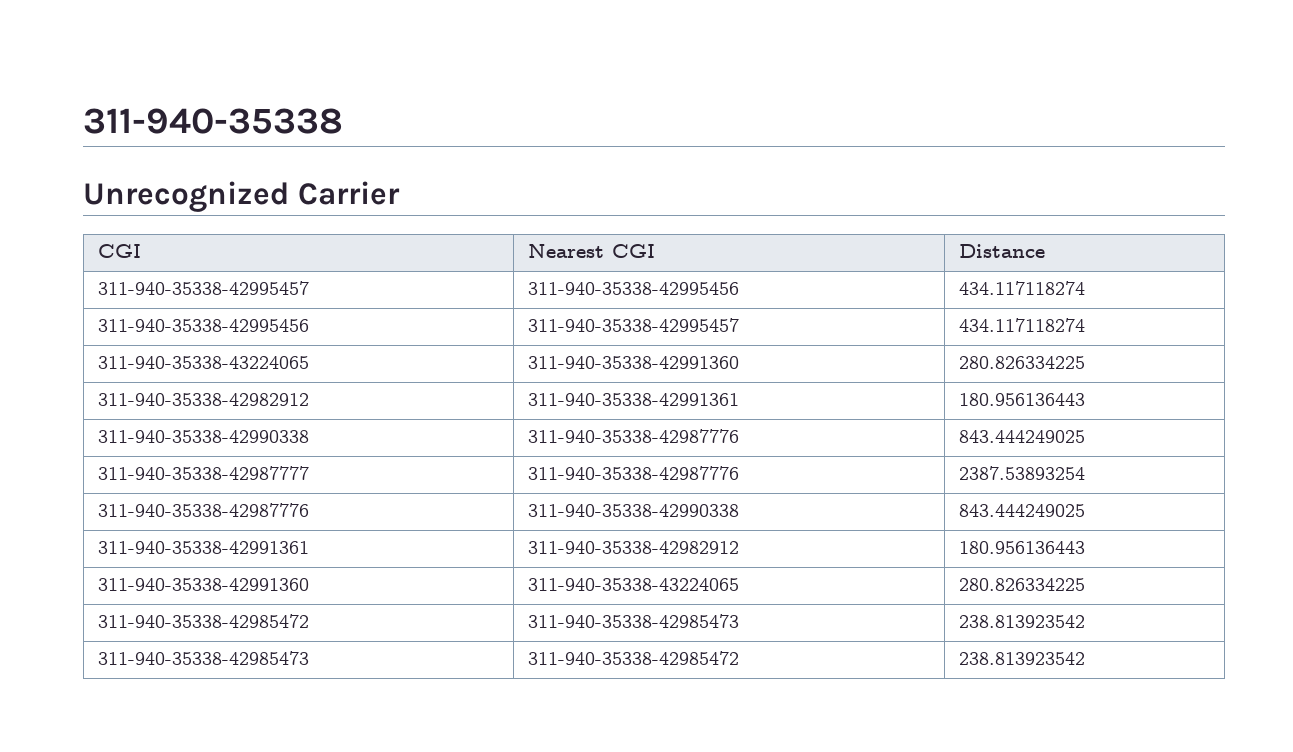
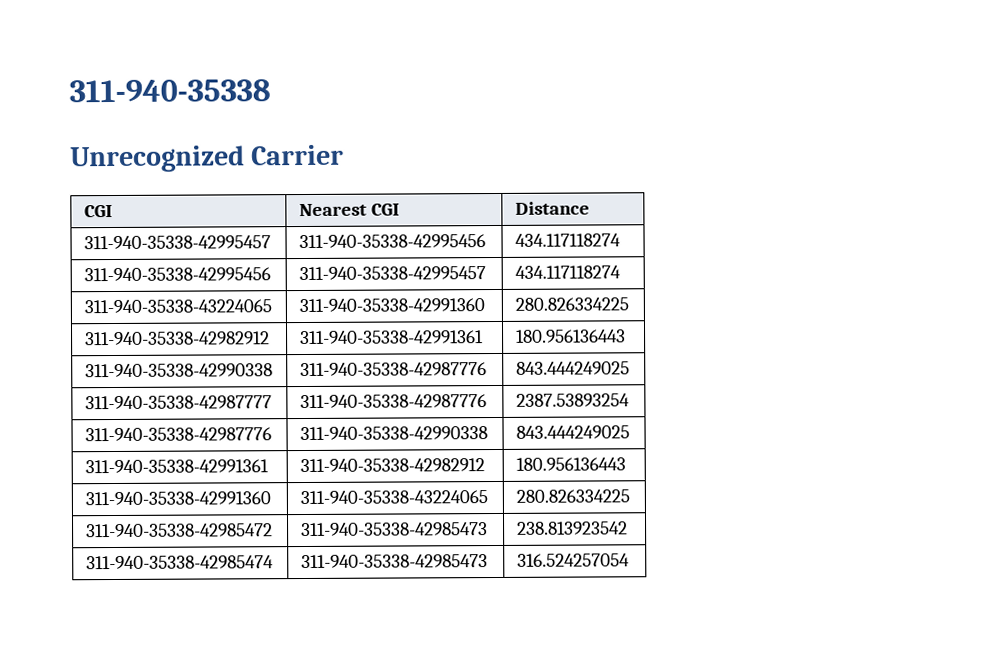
- 311-940-35338-42985473 | 311-940-35338-42985472 | 238.813923542
+ 311-940-35338-42985474 | 311-940-35338-42985473 | 316.524257054

